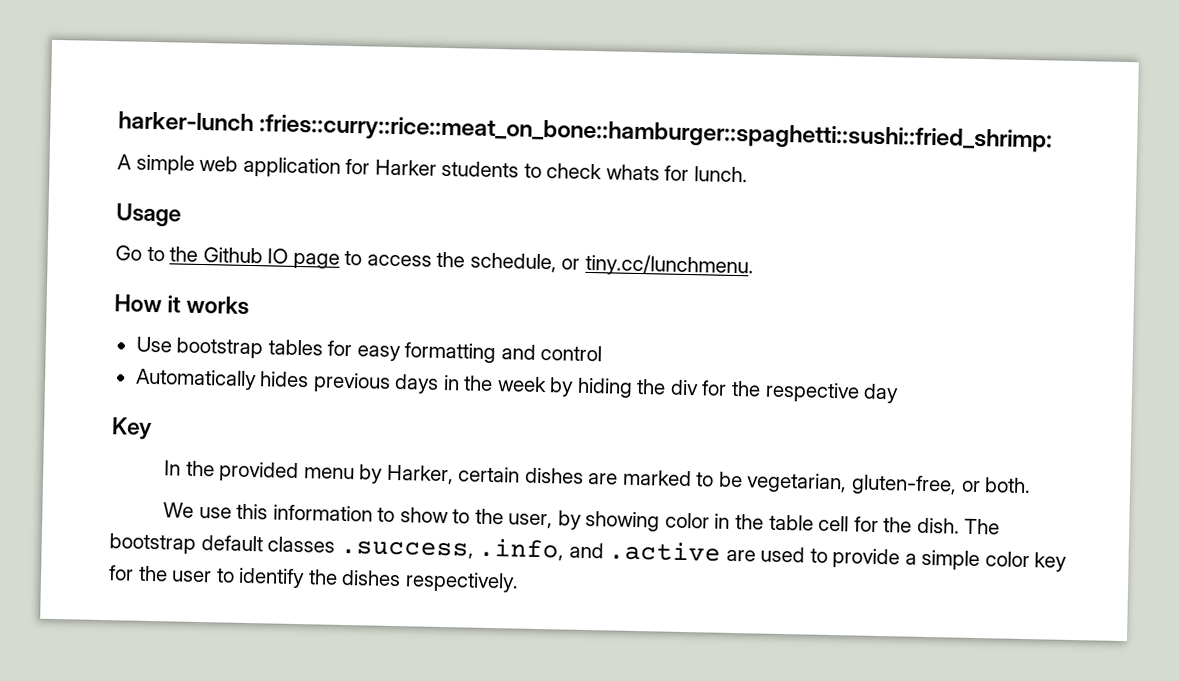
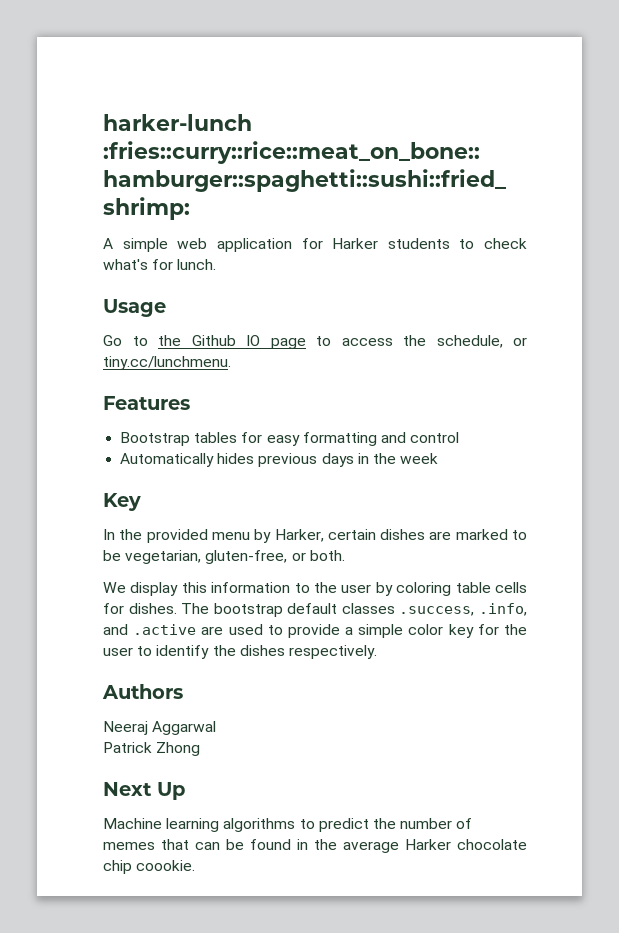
- A simple web application for Harker students to check whats for lunch.
+ A simple web application for Harker students to check what's for lunch.
- How it works
- Use bootstrap tables for easy formatting and control
+ Features
+ Bootstrap tables for easy formatting and control
- Automatically hides previous days in the week by hiding the div for the respective day
+ Automatically hides previous days in the week
- We use this information to show to the user, by showing color in the table cell for the dish.
+ We display this information to the user by coloring table cells for dishes.
+ Authors
+ Neeraj Aggarwal
+ Patrick Zhong
+ Next Up
+ Machine learning algorithms to predict the number of memes that can be found in the average Harker chocolate chip coookie.

